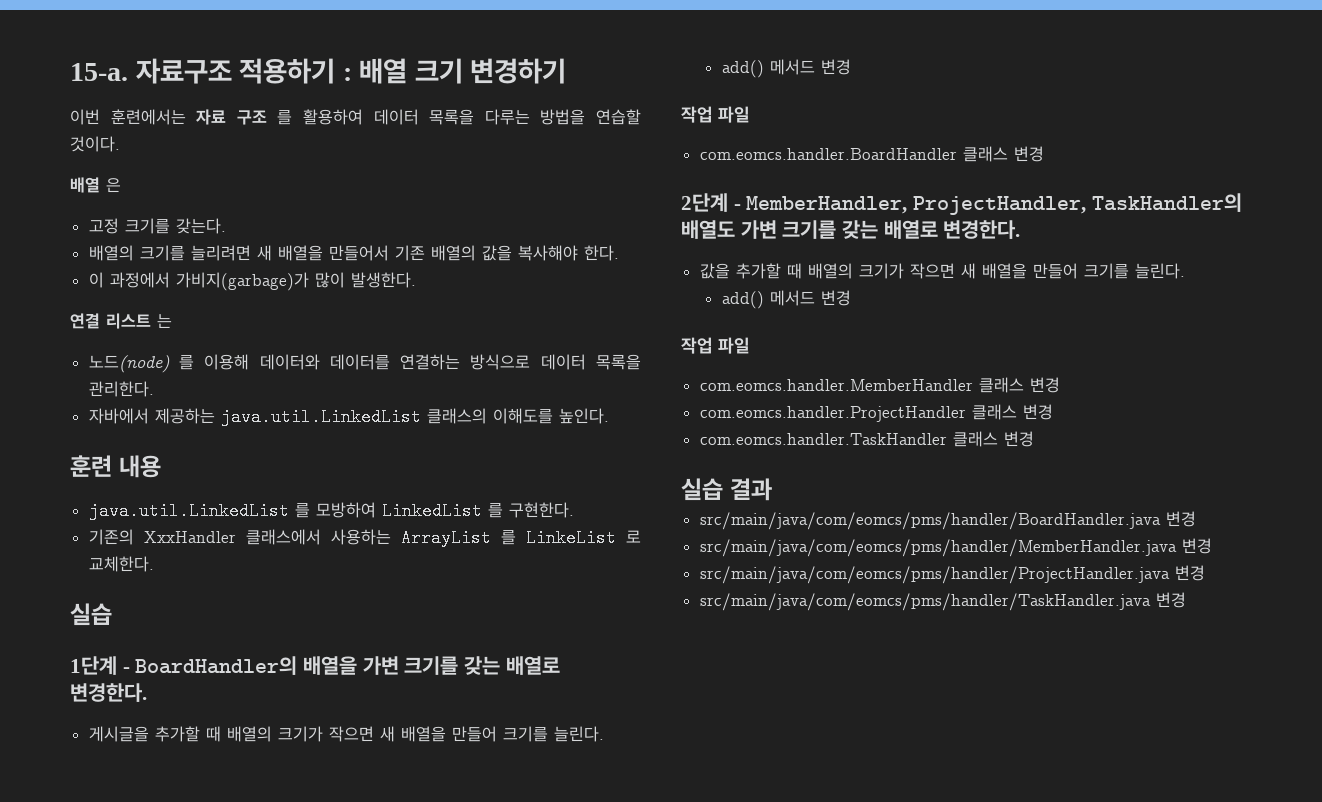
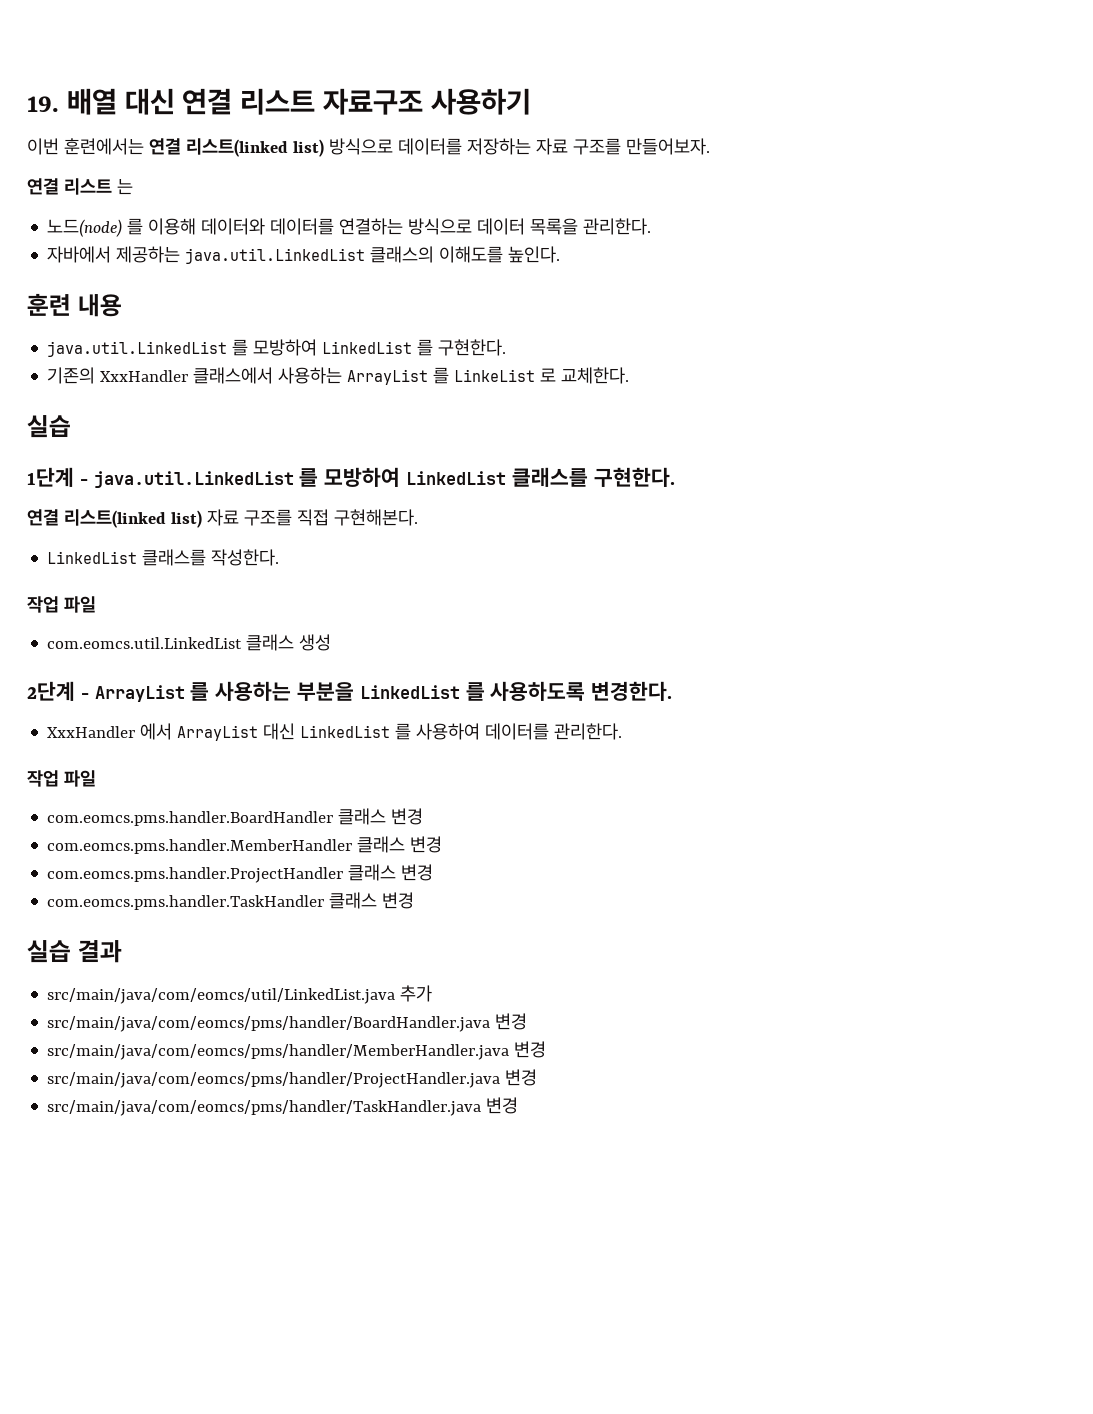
- 15-a. 자료구조 적용하기 : 배열 크기 변경하기
- 이번 훈련에서는 자료 구조 를 활용하여 데이터 목록을 다루는 방법을 연습할 것이다.
- 배열 은
- 고정 크기를 갖는다.
- 배열의 크기를 늘리려면 새 배열을 만들어서 기존 배열의 값을 복사해야 한다.
- 이 과정에서 가비지(garbage)가 많이 발생한다.
+ 19. 배열 대신 연결 리스트 자료구조 사용하기
+ 이번 훈련에서는 연결 리스트(linked list) 방식으로 데이터를 저장하는 자료 구조를 만들어보자.
- 1단계 - BoardHandler의 배열을 가변 크기를 갖는 배열로 변경한다.
- 게시글을 추가할 때 배열의 크기가 작으면 새 배열을 만들어 크기를 늘린다.
- add() 메서드 변경
+ 1단계 - java.util.LinkedList 를 모방하여 LinkedList 클래스를 구현한다.
+ 연결 리스트(linked list) 자료 구조를 직접 구현해본다.
+ LinkedList 클래스를 작성한다.
  작업 파일
- com.eomcs.handler.BoardHandler 클래스 변경
+ com.eomcs.util.LinkedList 클래스 생성
- 2단계 - MemberHandler, ProjectHandler, TaskHandler의 배열도 가변 크기를 갖는 배열로 변경한다.
- 값을 추가할 때 배열의 크기가 작으면 새 배열을 만들어 크기를 늘린다.
- add() 메서드 변경
+ 2단계 - ArrayList 를 사용하는 부분을 LinkedList 를 사용하도록 변경한다.
+ XxxHandler 에서 ArrayList 대신 LinkedList 를 사용하여 데이터를 관리한다.
  작업 파일
- com.eomcs.handler.MemberHandler 클래스 변경
- com.eomcs.handler.ProjectHandler 클래스 변경
- com.eomcs.handler.TaskHandler 클래스 변경
+ com.eomcs.pms.handler.BoardHandler 클래스 변경
+ com.eomcs.pms.handler.MemberHandler 클래스 변경
+ com.eomcs.pms.handler.ProjectHandler 클래스 변경
+ com.eomcs.pms.handler.TaskHandler 클래스 변경
+ src/main/java/com/eomcs/util/LinkedList.java 추가

